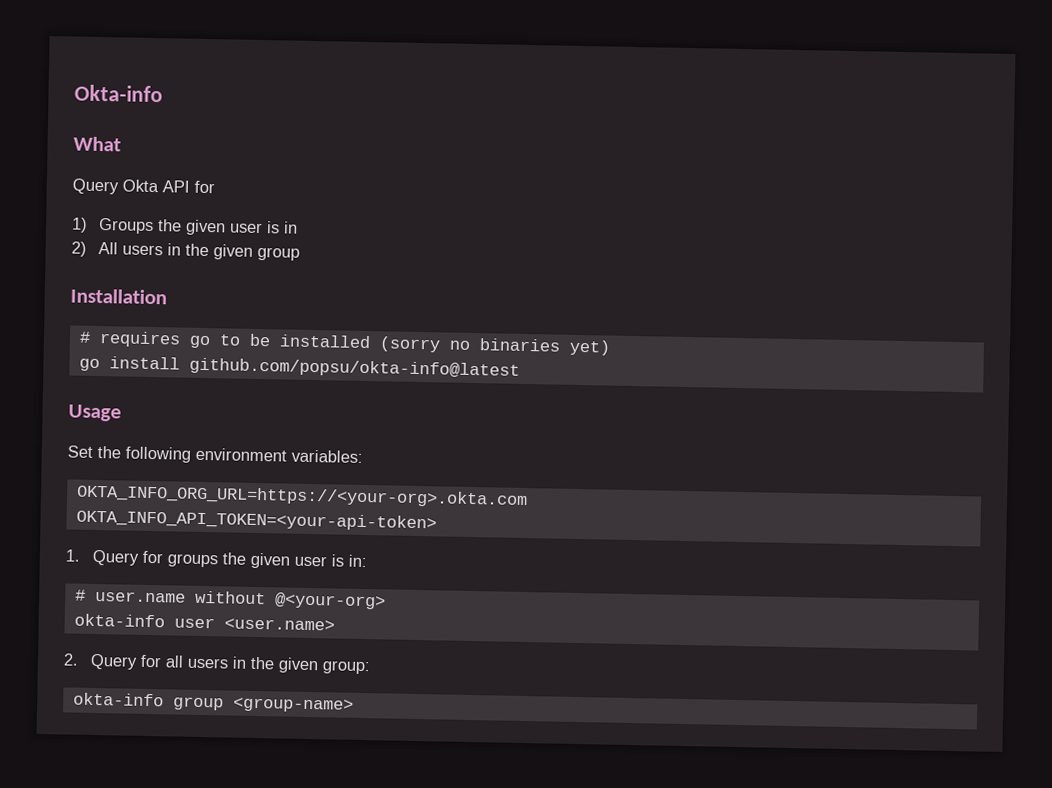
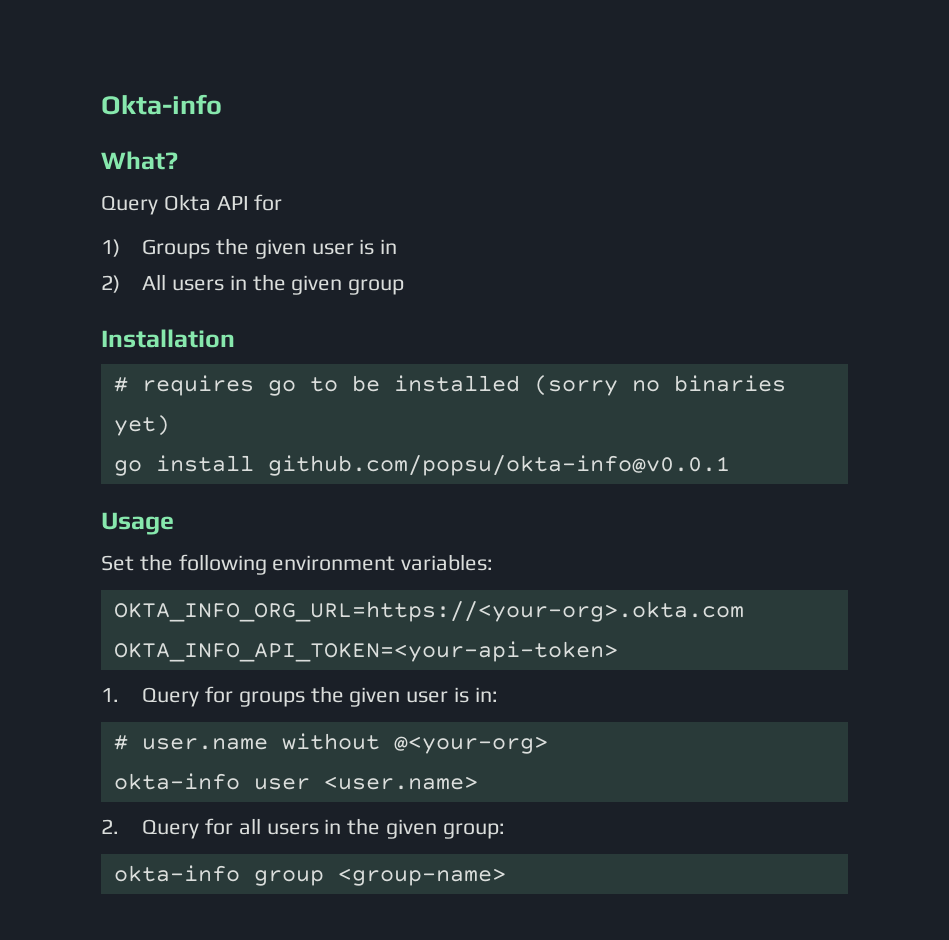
- What
+ What?
- go install github.com/popsu/okta-info@latest
+ go install github.com/popsu/okta-info@v0.0.1

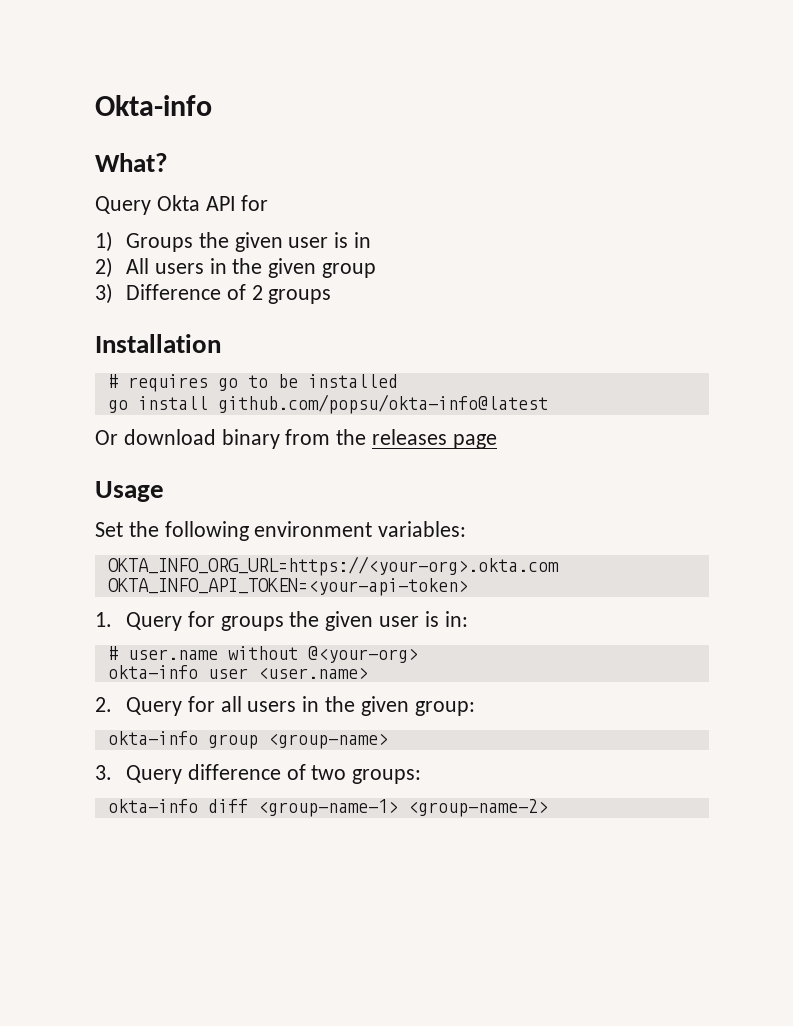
+ 3) Difference of 2 groups
- # requires go to be installed (sorry no binaries yet)
- go install github.com/popsu/okta-info@v0.0.1
+ # requires go to be installed
+ go install github.com/popsu/okta-info@latest
+ Or download binary from the releases page
+ 3. Query difference of two groups:
+ okta-info diff <group-name-1> <group-name-2>

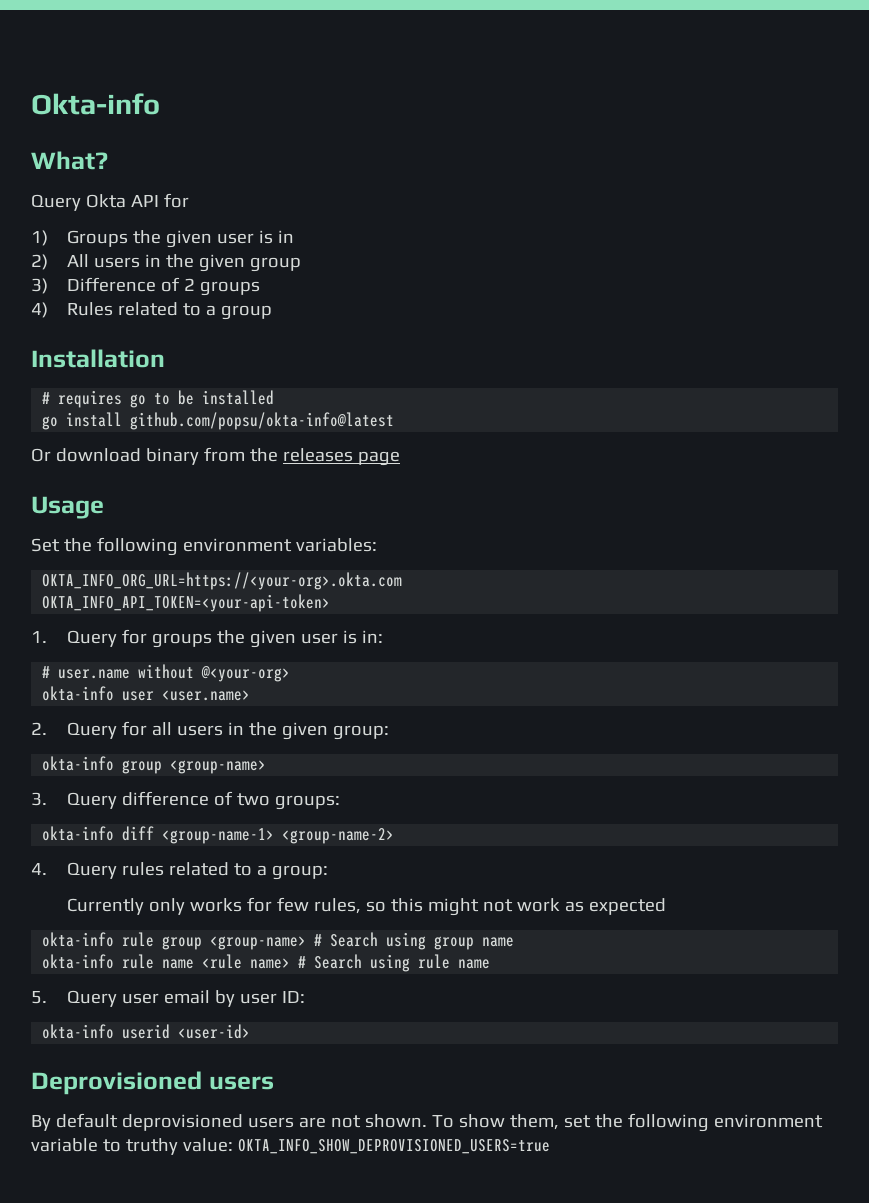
+ 4) Rules related to a group
+ 4. Query rules related to a group:
+ Currently only works for few rules, so this might not work as expected
+ okta-info rule group <group-name> # Search using group name
+ okta-info rule name <rule name> # Search using rule name
+ 5. Query user email by user ID:
+ okta-info userid <user-id>
+ Deprovisioned users
+ By default deprovisioned users are not shown. To show them, set the following environment variable to truthy value: OKTA_INFO_SHOW_DEPROVISIONED_USERS=true

